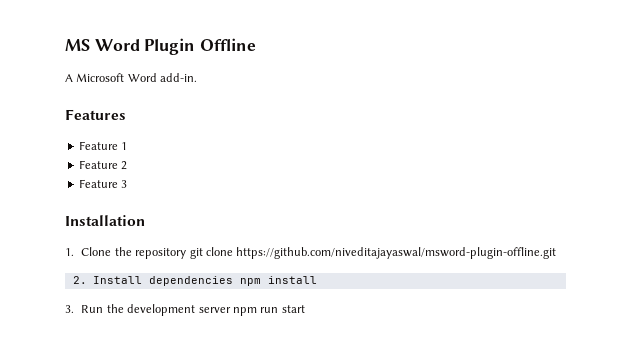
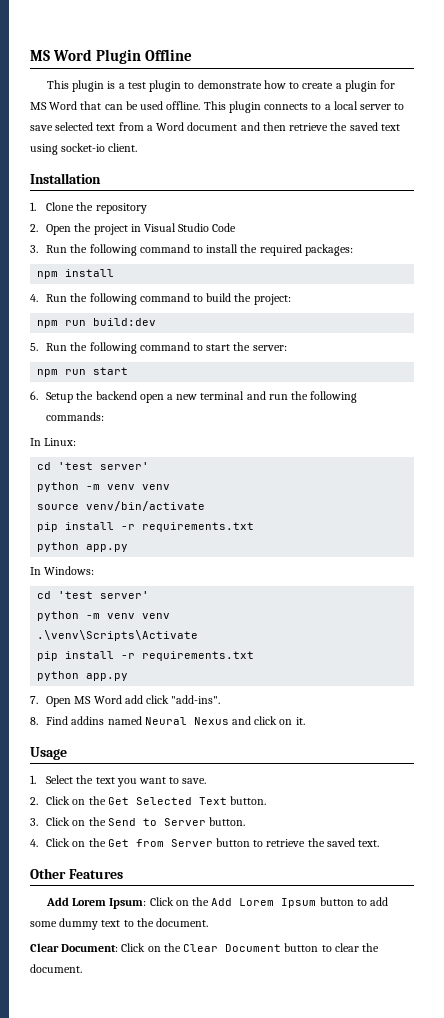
- A Microsoft Word add-in.
- Features
- Feature 1
- Feature 2
- Feature 3
+ This plugin is a test plugin to demonstrate how to create a plugin for MS Word that can be used offline. This plugin connects to a local server to save selected text from a Word document and then retrieve the saved text using socket-io client.
- 1. Clone the repository git clone https://github.com/niveditajayaswal/msword-plugin-offline.git
- 2. Install dependencies npm install
+ 1. Clone the repository
+ 2. Open the project in Visual Studio Code
+ 3. Run the following command to install the required packages:
+ npm install
- 3. Run the development server npm run start
+ 4. Run the following command to build the project:
+ npm run build:dev
+ 5. Run the following command to start the server:
+ npm run start
+ 6. Setup the backend open a new terminal and run the following commands:
+ In Linux:
+ cd 'test server'
+ python -m venv venv
+ source venv/bin/activate
+ pip install -r requirements.txt
+ python app.py
+ In Windows:
+ cd 'test server'
+ python -m venv venv
+ .\venv\Scripts\Activate
+ pip install -r requirements.txt
+ python app.py
+ 7. Open MS Word add click "add-ins".
+ 8. Find addins named Neural Nexus and click on it.
+ Usage
+ 1. Select the text you want to save.
+ 2. Click on the Get Selected Text button.
+ 3. Click on the Send to Server button.
+ 4. Click on the Get from Server button to retrieve the saved text.
+ Other Features
+ Add Lorem Ipsum: Click on the Add Lorem Ipsum button to add some dummy text to the document.
+ Clear Document: Click on the Clear Document button to clear the document.

